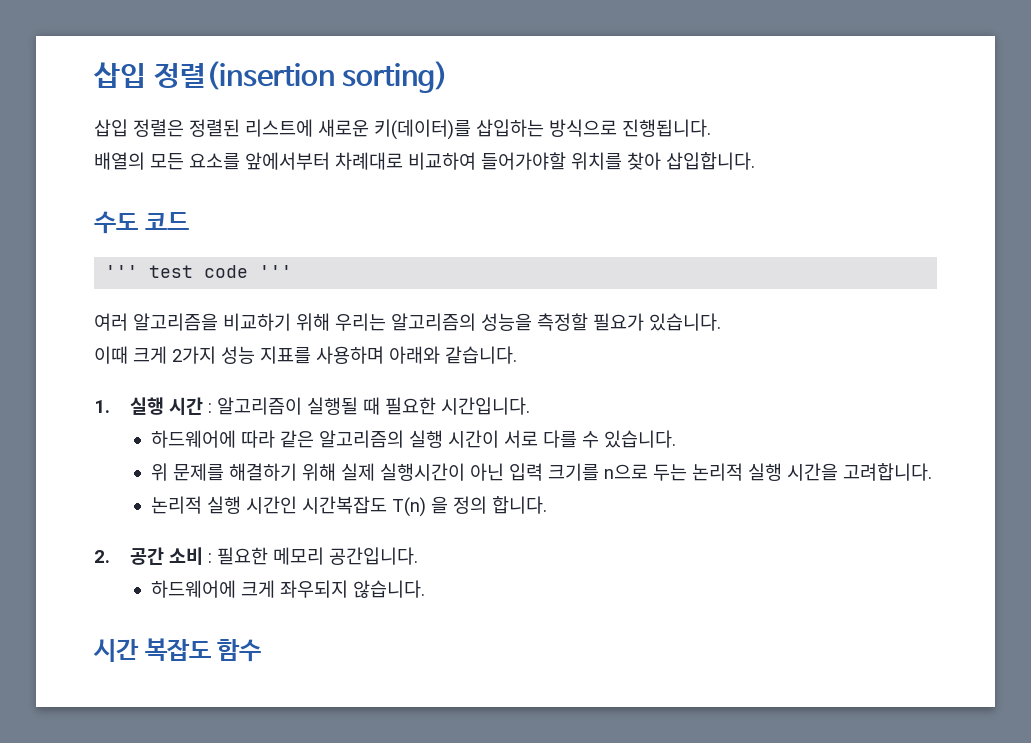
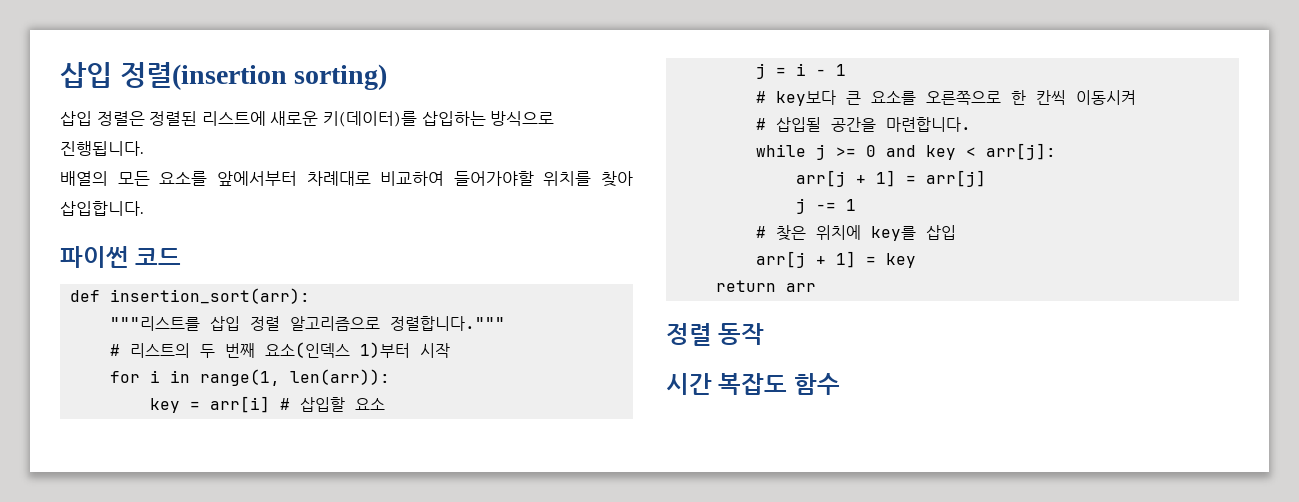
- 수도 코드
+ 파이썬 코드
- ''' test code '''
- 여러 알고리즘을 비교하기 위해 우리는 알고리즘의 성능을 측정할 필요가 있습니다.
- 이때 크게 2가지 성능 지표를 사용하며 아래와 같습니다.
- 1. 실행 시간 : 알고리즘이 실행될 때 필요한 시간입니다.
- 하드웨어에 따라 같은 알고리즘의 실행 시간이 서로 다를 수 있습니다.
- 위 문제를 해결하기 위해 실제 실행시간이 아닌 입력 크기를 n으로 두는 논리적 실행 시간을 고려합니다.
- 논리적 실행 시간인 시간복잡도 T(n) 을 정의 합니다.
- 2. 공간 소비 : 필요한 메모리 공간입니다.
- 하드웨어에 크게 좌우되지 않습니다.
+ def insertion_sort(arr):
+ """리스트를 삽입 정렬 알고리즘으로 정렬합니다."""
+ # 리스트의 두 번째 요소(인덱스 1)부터 시작
+ for i in range(1, len(arr)):
+ key = arr[i] # 삽입할 요소
+ j = i - 1
+ # key보다 큰 요소를 오른쪽으로 한 칸씩 이동시켜
+ # 삽입될 공간을 마련합니다.
+ while j >= 0 and key < arr[j]:
+ arr[j + 1] = arr[j]
+ j -= 1
+ # 찾은 위치에 key를 삽입
+ arr[j + 1] = key
+ return arr
+ 정렬 동작

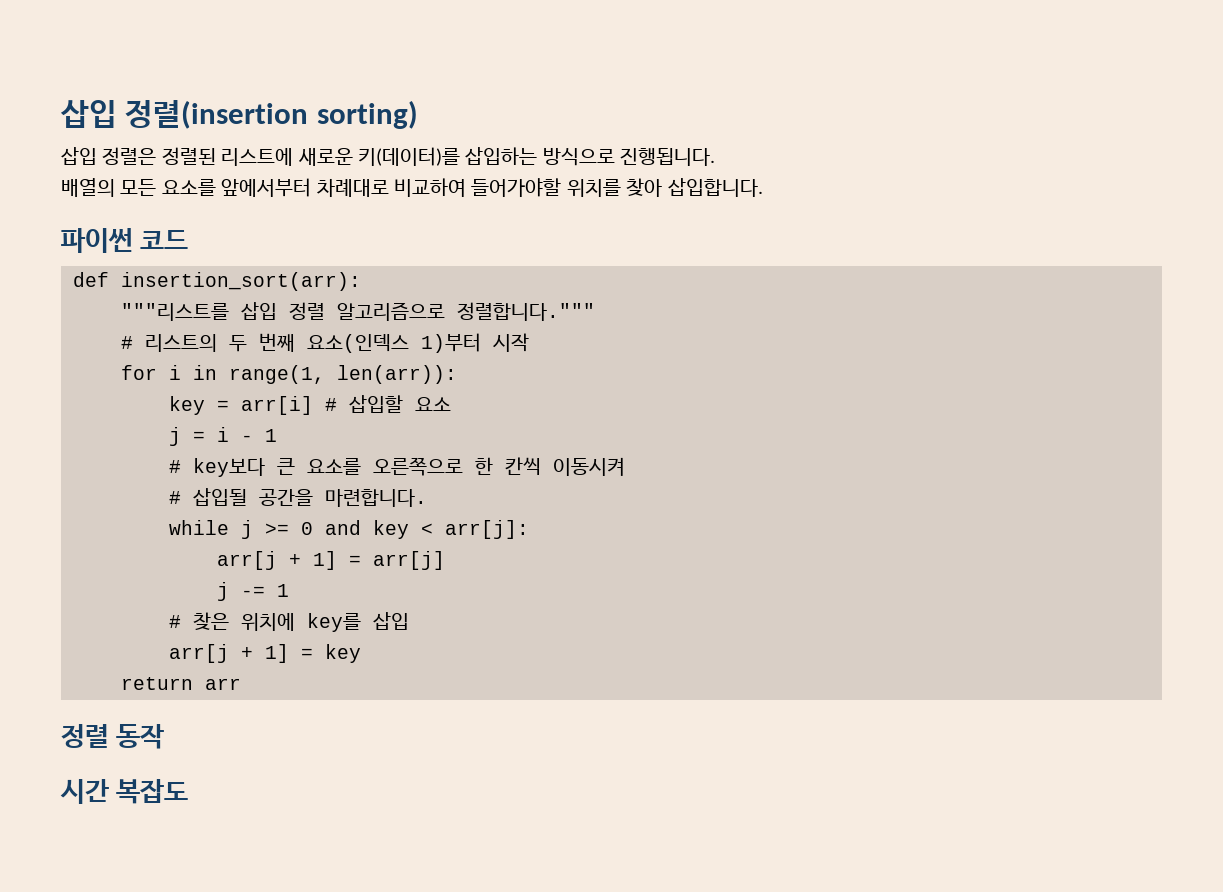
- 시간 복잡도 함수
+ 시간 복잡도

